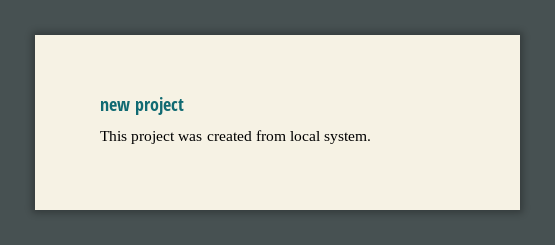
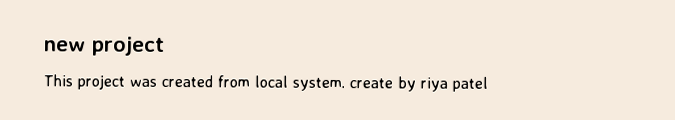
- This project was created from local system.
+ This project was created from local system. create by riya patel

